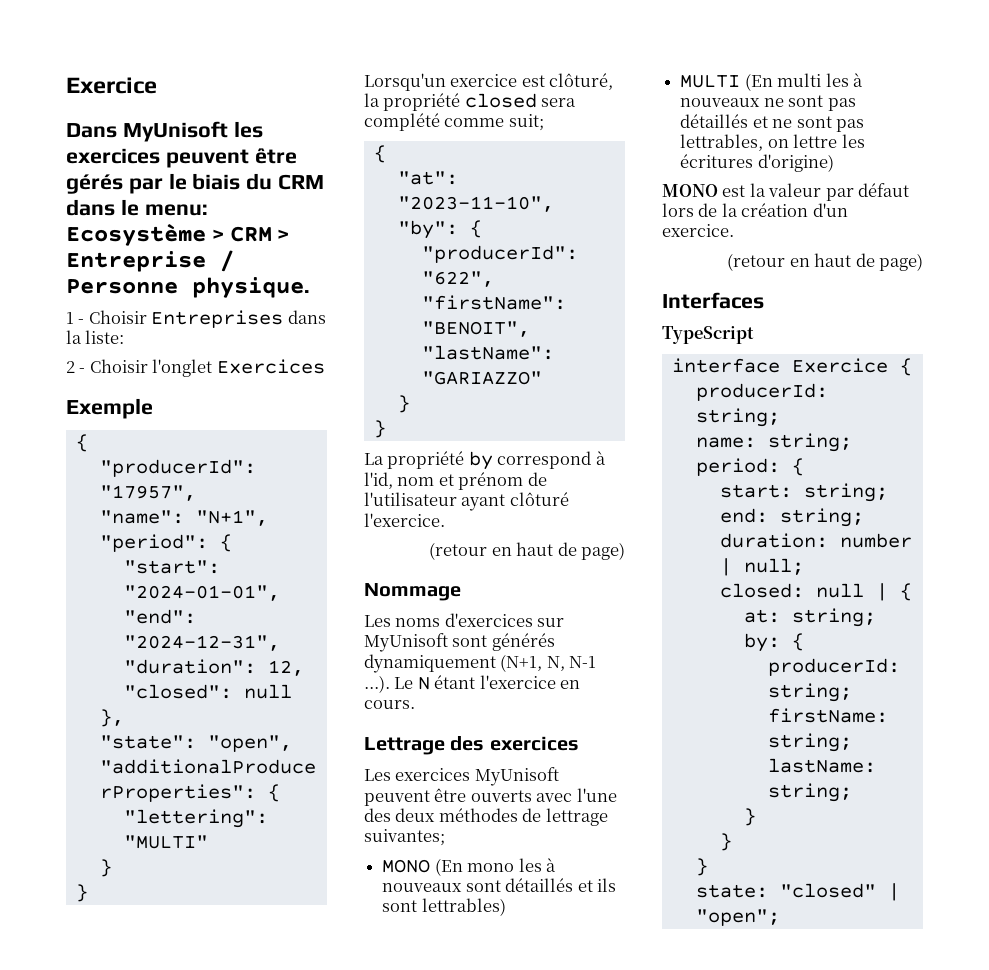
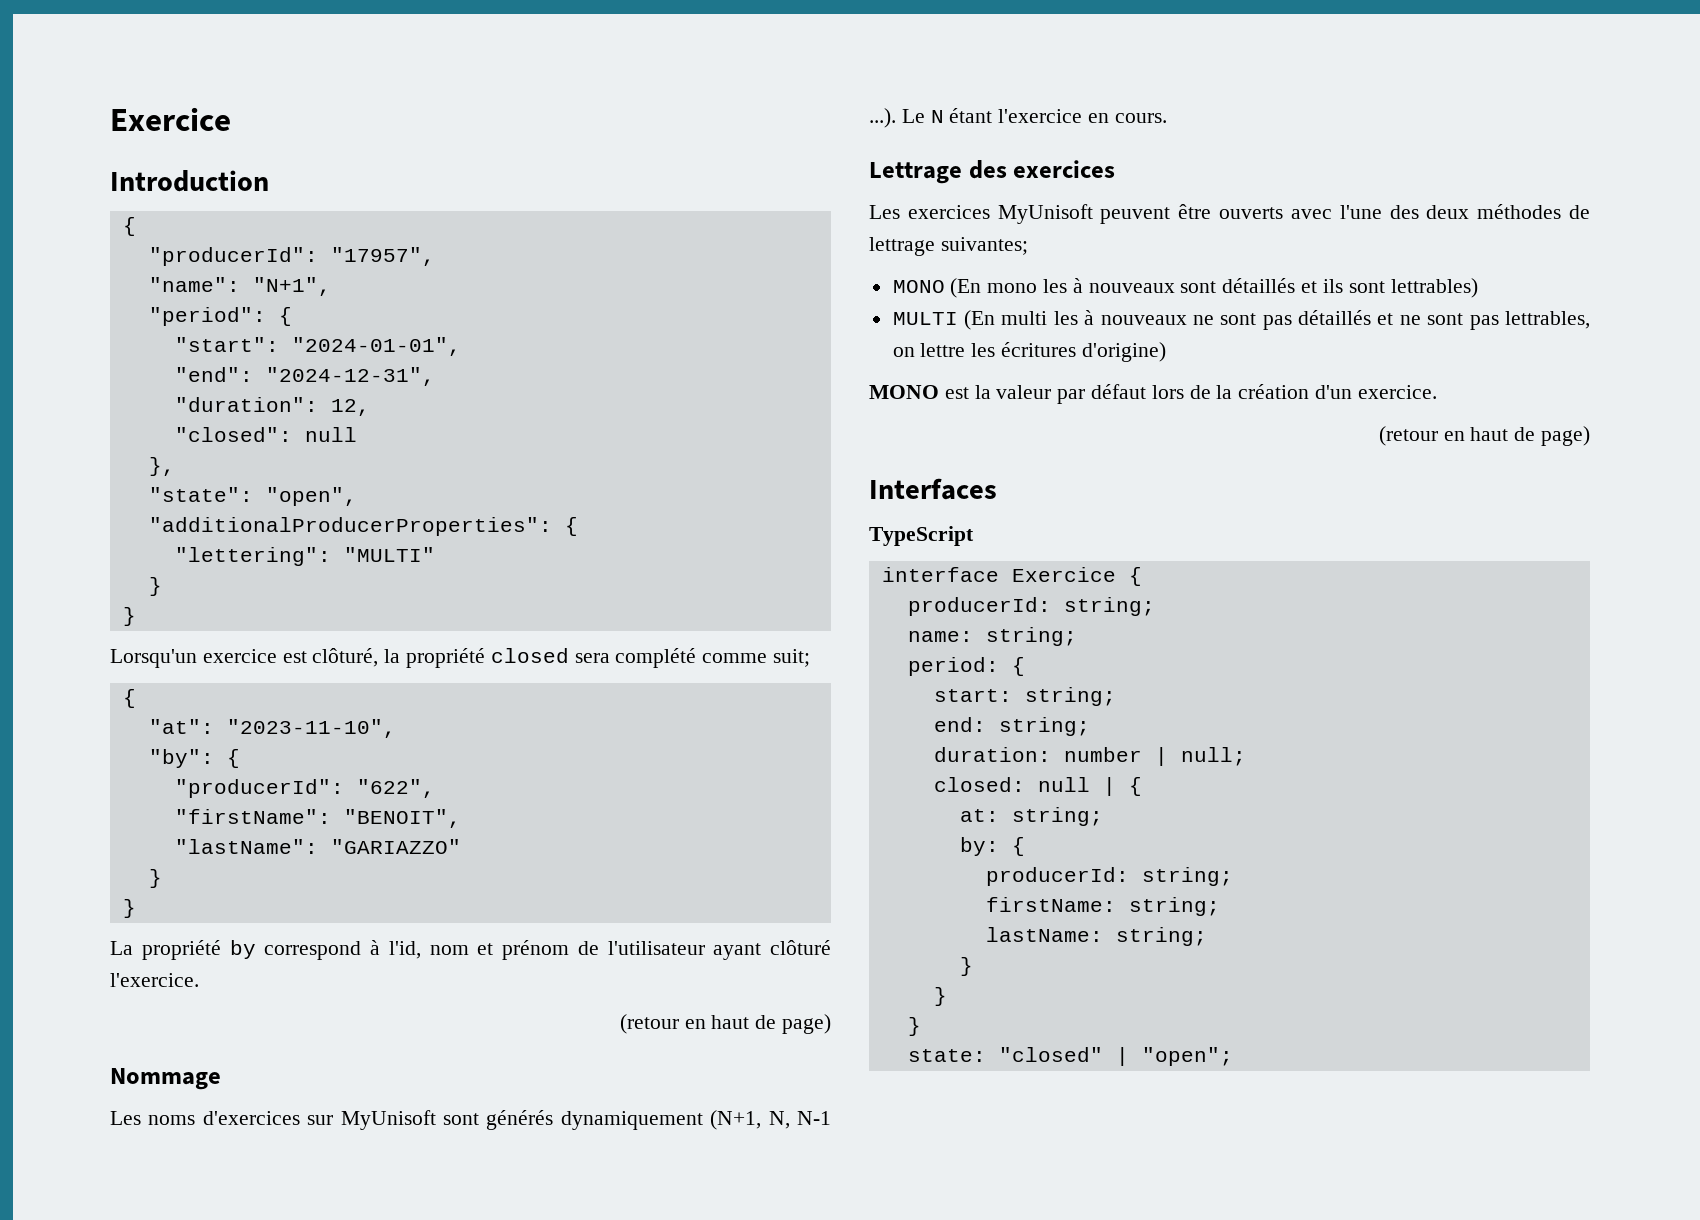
- Dans MyUnisoft les exercices peuvent être gérés par le biais du CRM dans le menu: Ecosystème > CRM > Entreprise / Personne physique.
- 1 - Choisir Entreprises dans la liste:
- 2 - Choisir l'onglet Exercices
- Exemple
+ Introduction

